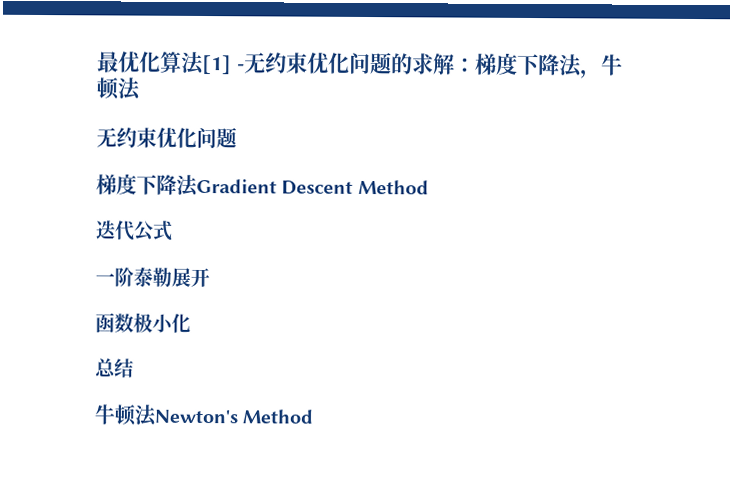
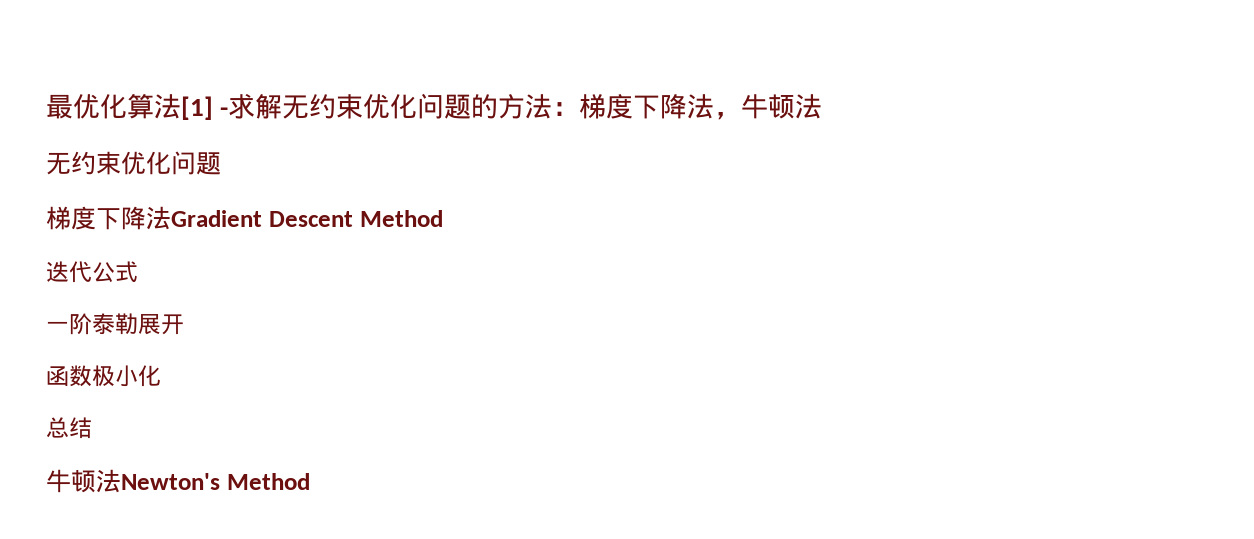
- 最优化算法[1] -无约束优化问题的求解：梯度下降法，牛顿法
+ 最优化算法[1] -求解无约束优化问题的方法：梯度下降法，牛顿法

